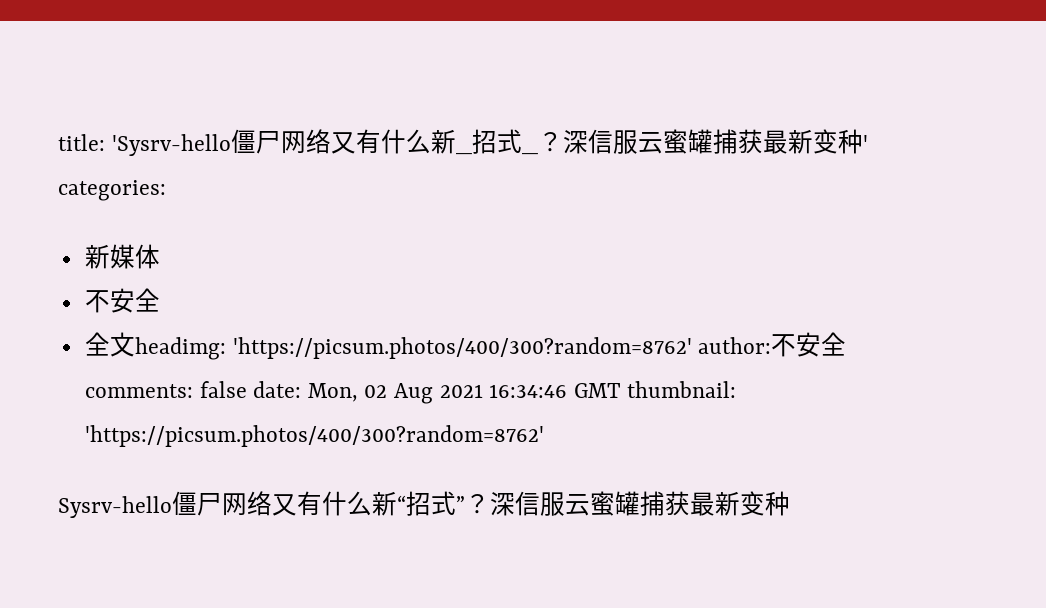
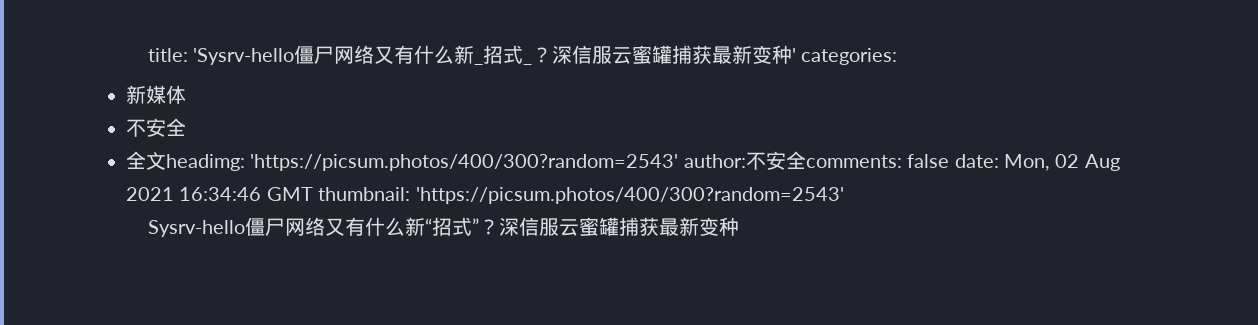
- 全文headimg: 'https://picsum.photos/400/300?random=8762' author:不安全comments: false date: Mon, 02 Aug 2021 16:34:46 GMT thumbnail: 'https://picsum.photos/400/300?random=8762'
+ 全文headimg: 'https://picsum.photos/400/300?random=2543' author:不安全comments: false date: Mon, 02 Aug 2021 16:34:46 GMT thumbnail: 'https://picsum.photos/400/300?random=2543'

